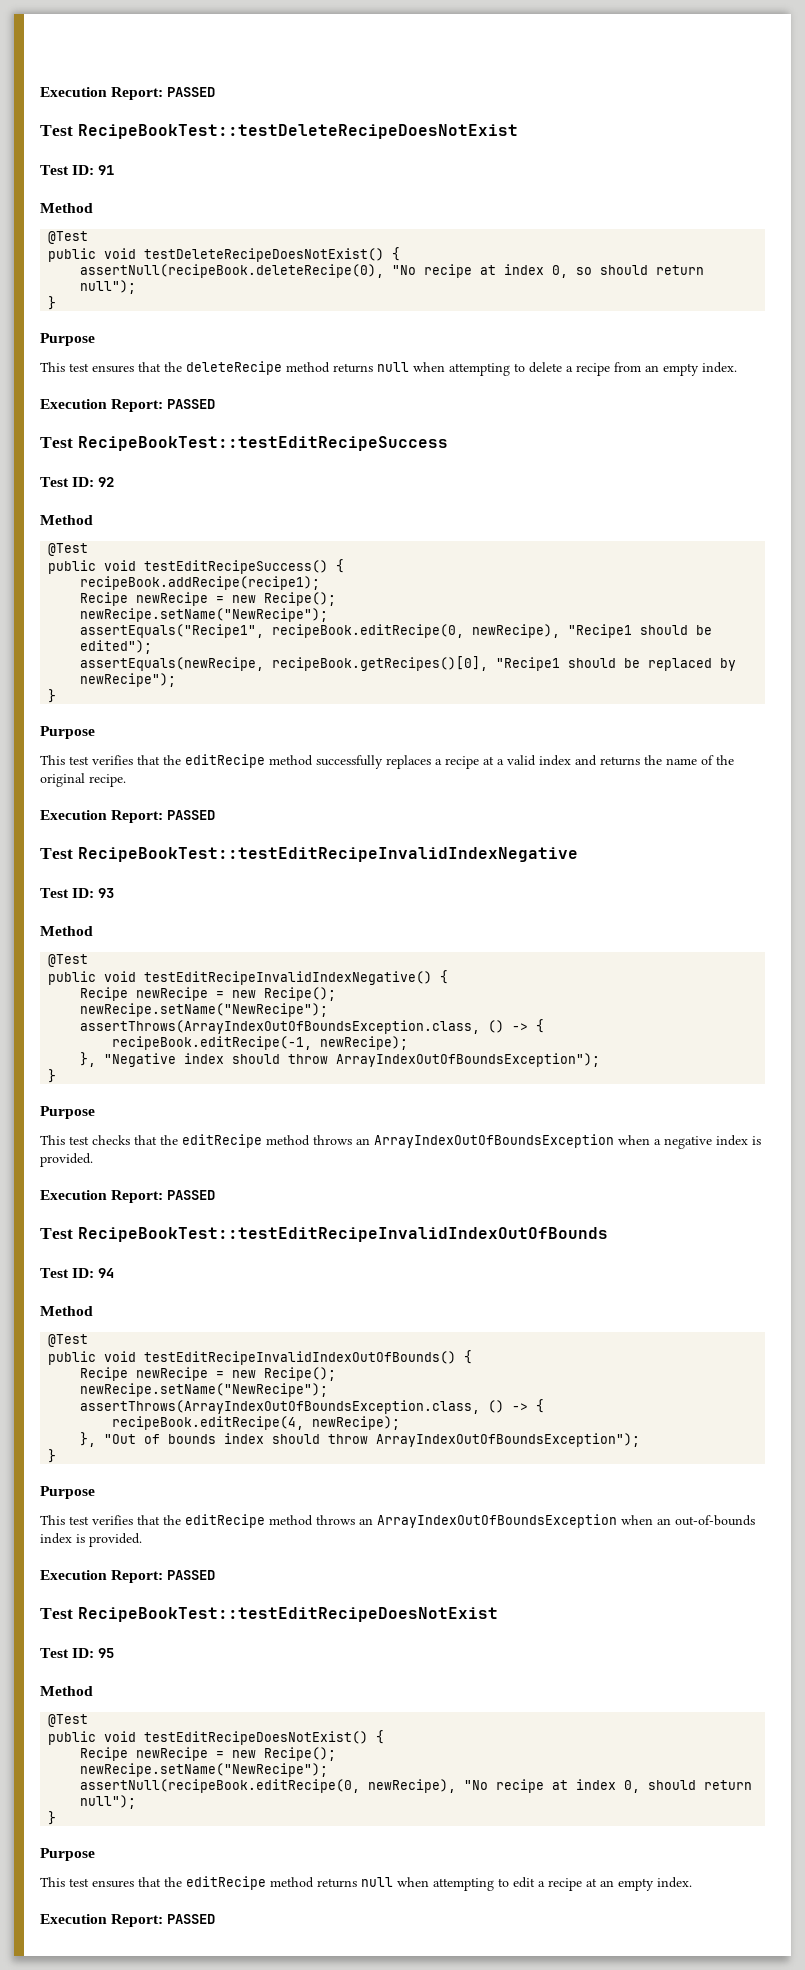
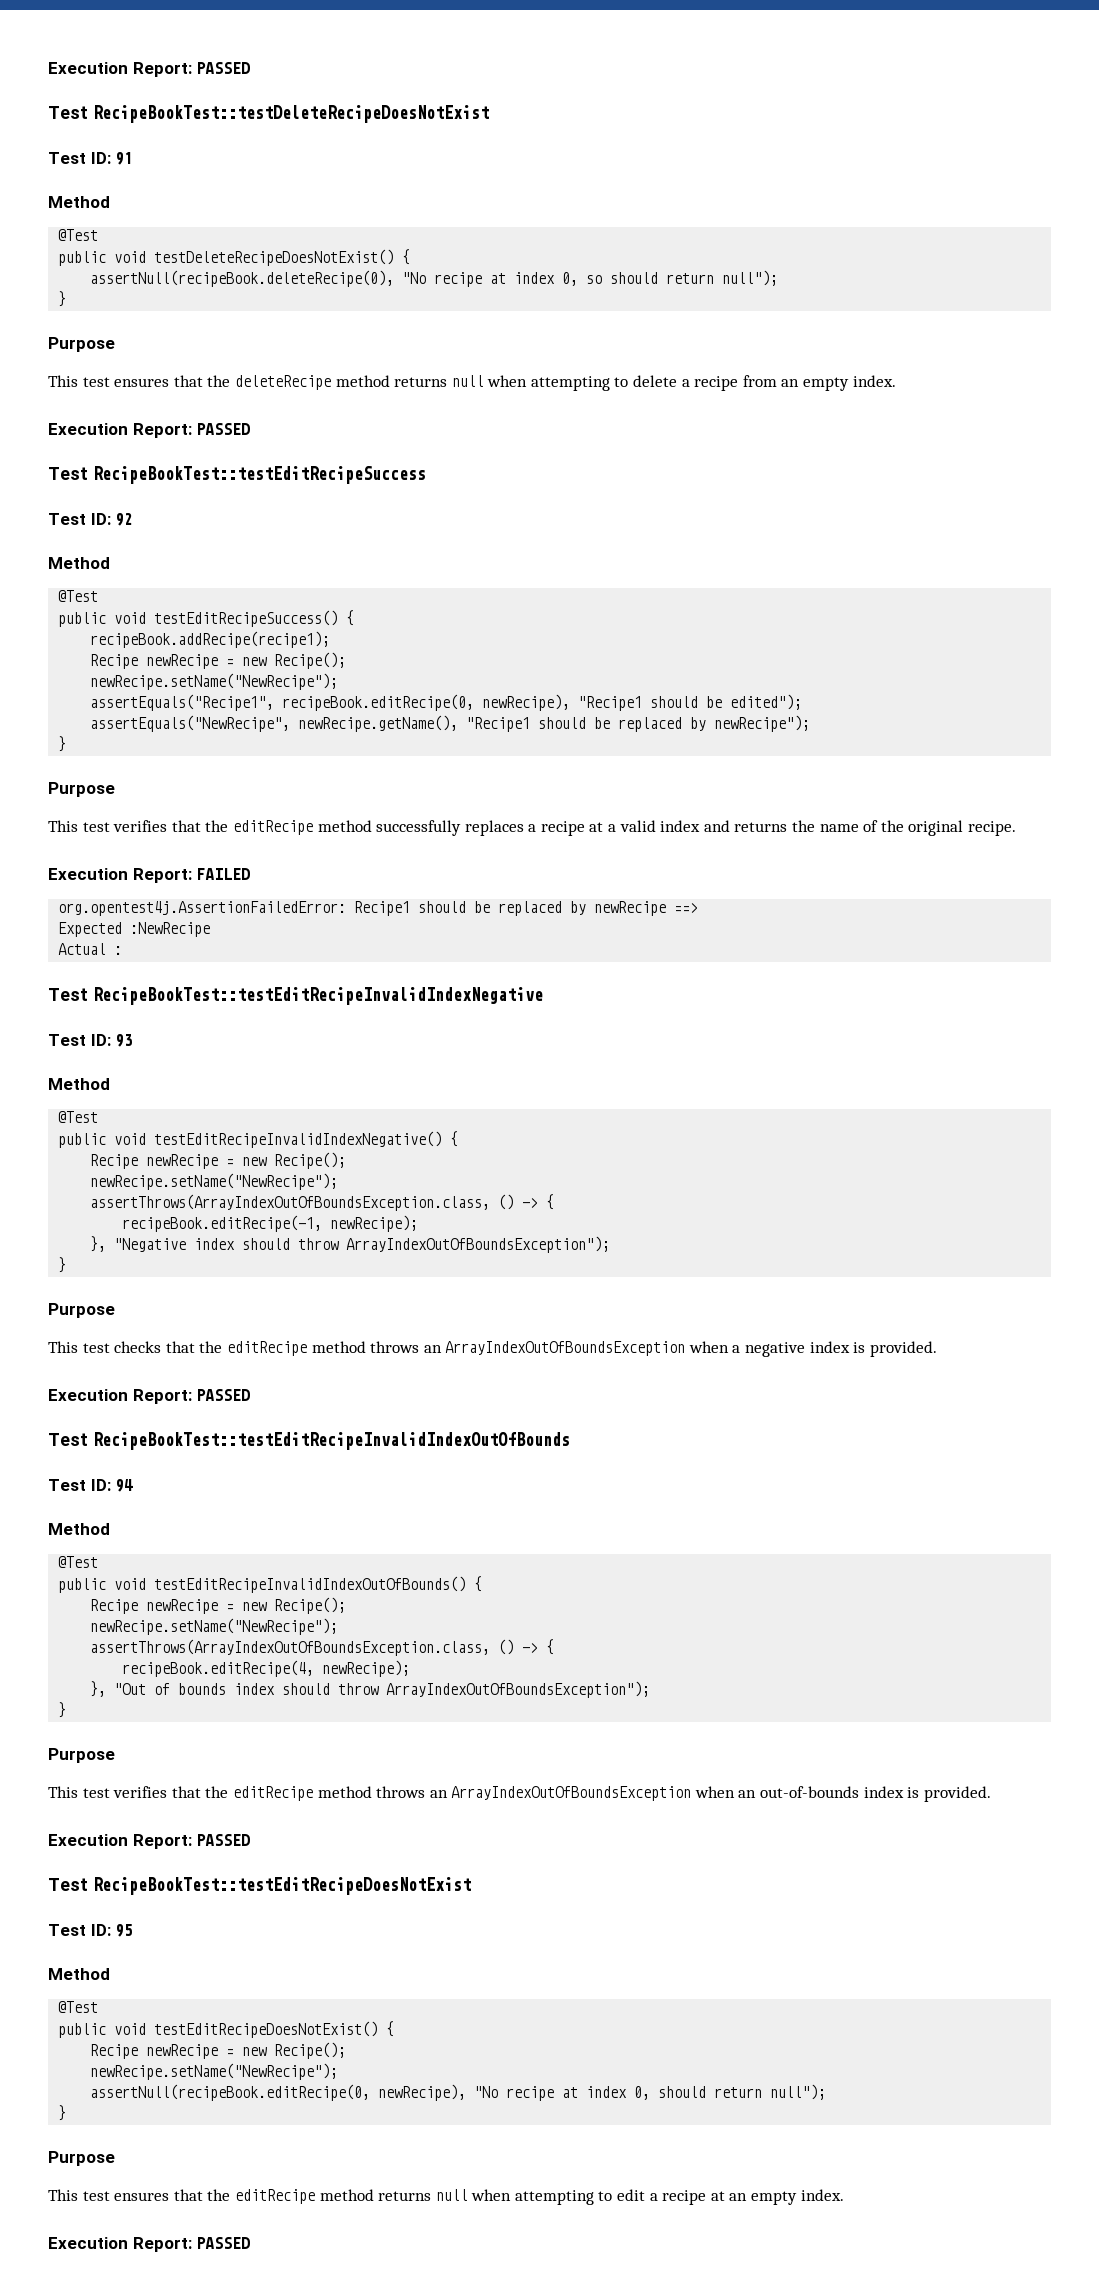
- assertEquals(newRecipe, recipeBook.getRecipes()[0], "Recipe1 should be replaced by newRecipe");
+ assertEquals("NewRecipe", newRecipe.getName(), "Recipe1 should be replaced by newRecipe");
  This test verifies that the editRecipe method successfully replaces a recipe at a valid index and returns the name of the original recipe.
- Execution Report: PASSED
+ Execution Report: FAILED
+ org.opentest4j.AssertionFailedError: Recipe1 should be replaced by newRecipe ==>
+ Expected :NewRecipe
+ Actual :

